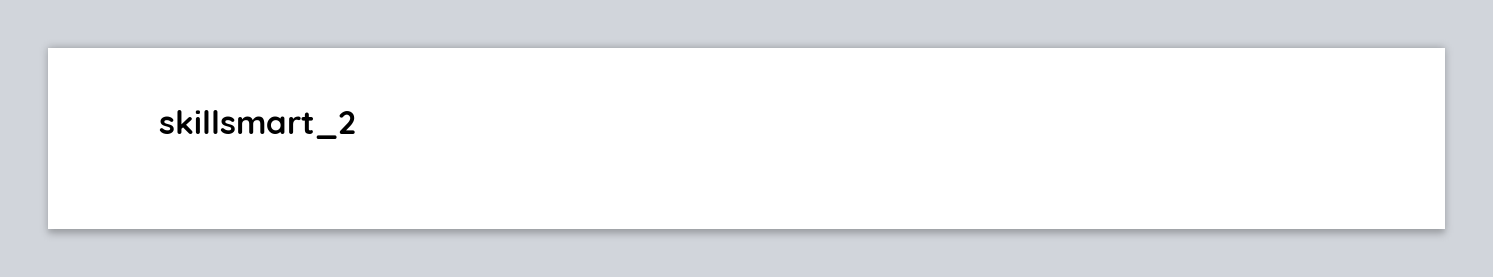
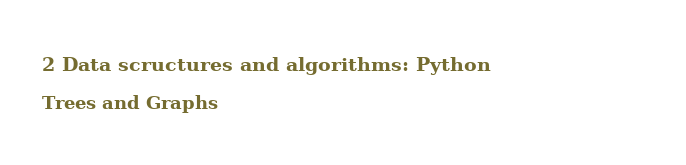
- skillsmart_2
+ 2 Data scructures and algorithms: Python
+ Trees and Graphs

